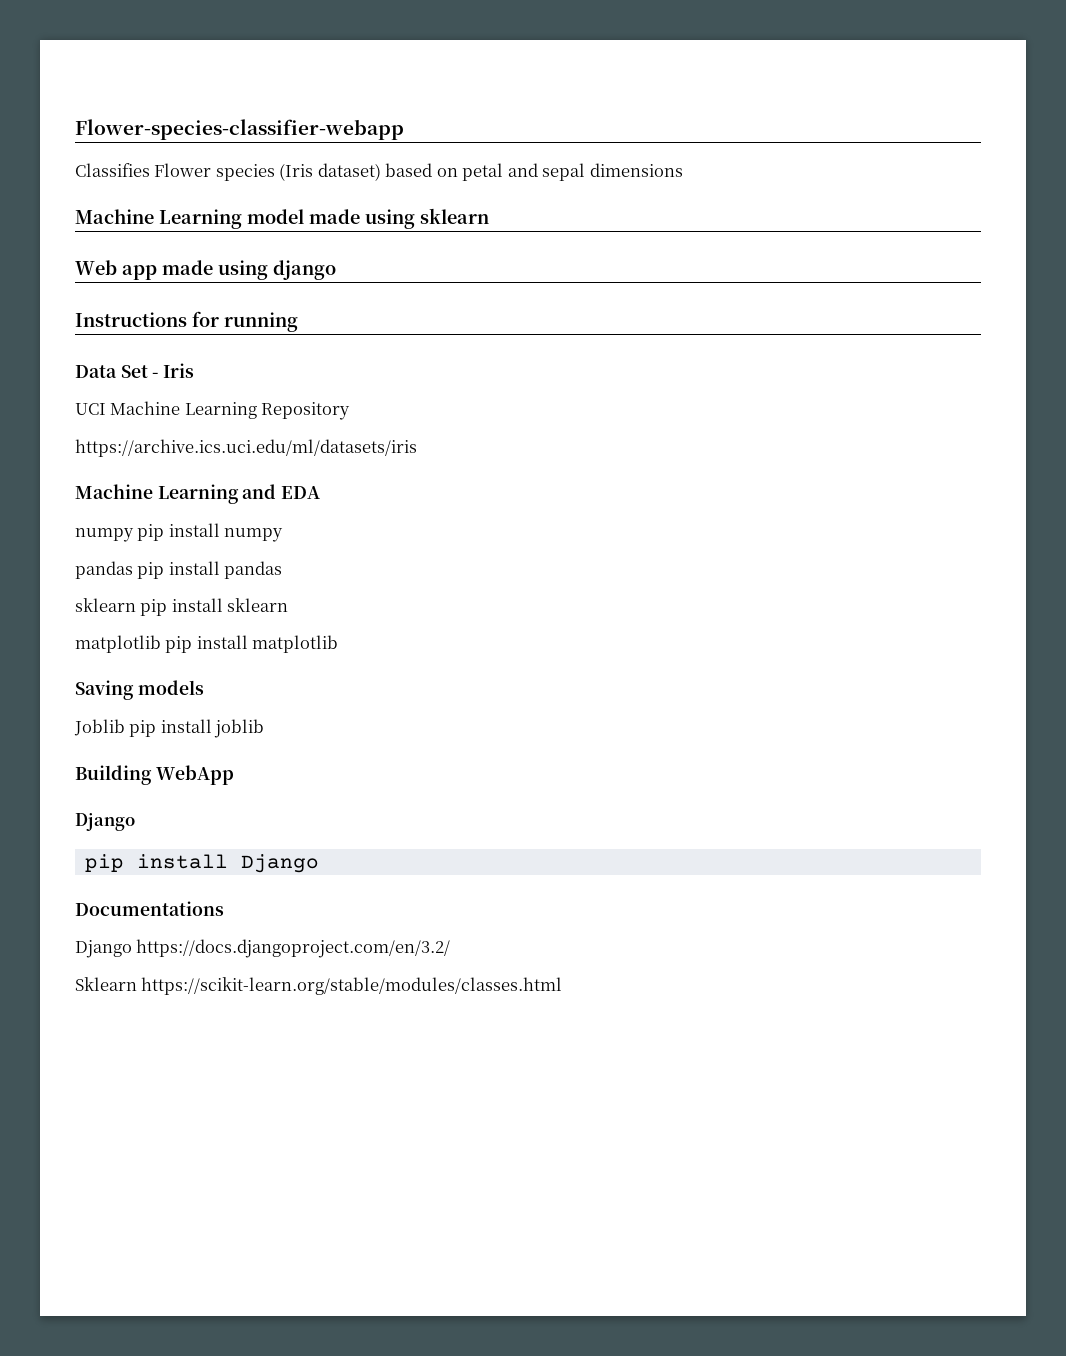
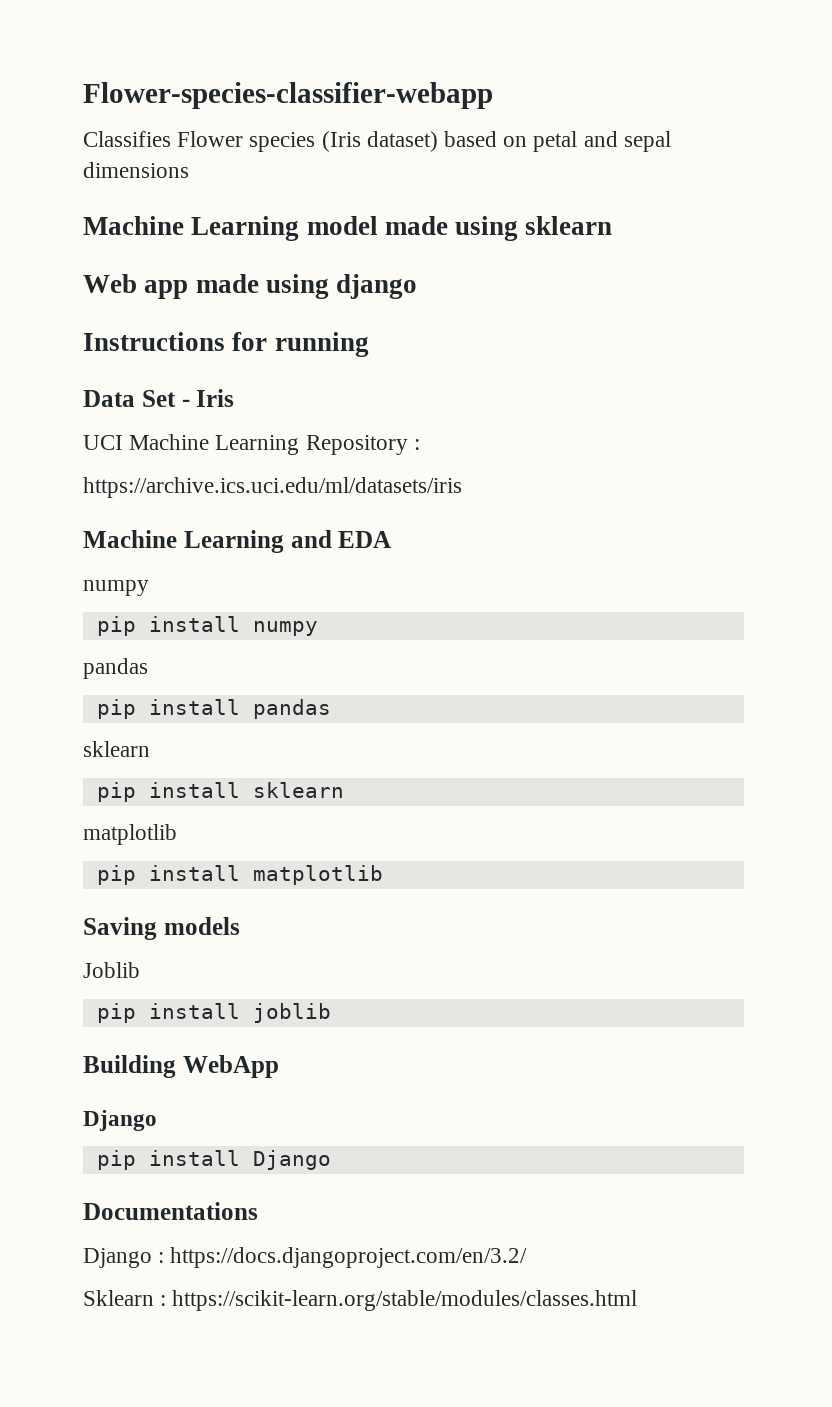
- UCI Machine Learning Repository
+ UCI Machine Learning Repository :
  Machine Learning and EDA
- numpy pip install numpy
- pandas pip install pandas
- sklearn pip install sklearn
- matplotlib pip install matplotlib
+ numpy
+ pip install numpy
+ pandas
+ pip install pandas
+ sklearn
+ pip install sklearn
+ matplotlib
+ pip install matplotlib
- Joblib pip install joblib
+ Joblib
+ pip install joblib
- Django https://docs.djangoproject.com/en/3.2/
+ Django : https://docs.djangoproject.com/en/3.2/
- Sklearn https://scikit-learn.org/stable/modules/classes.html
+ Sklearn : https://scikit-learn.org/stable/modules/classes.html

